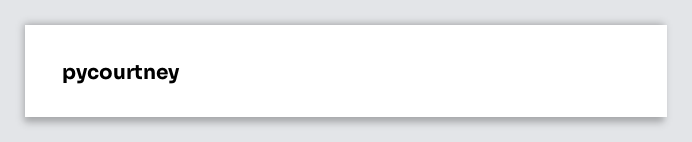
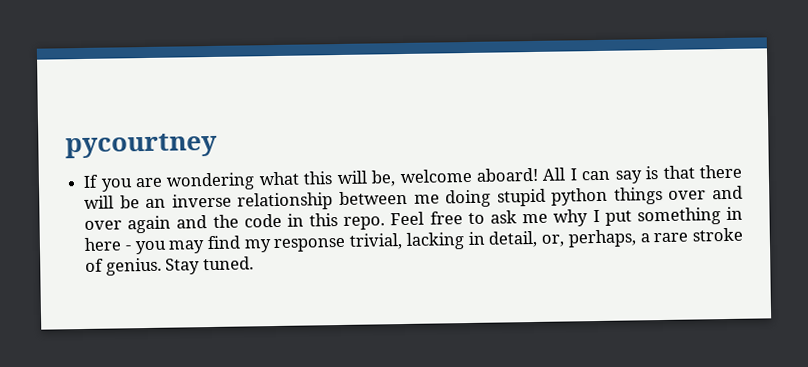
+ If you are wondering what this will be, welcome aboard! All I can say is that there will be an inverse relationship between me doing stupid python things over and over again and the code in this repo. Feel free to ask me why I put something in here - you may find my response trivial, lacking in detail, or, perhaps, a rare stroke of genius. Stay tuned.

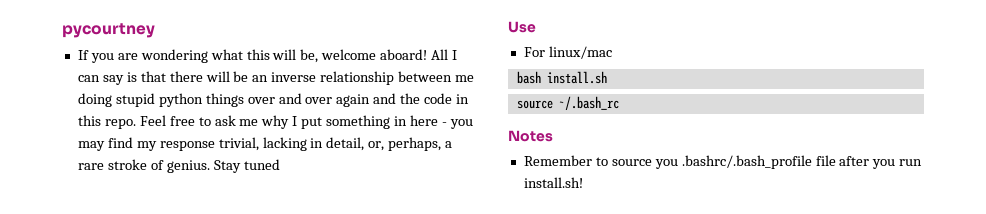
- Stay tuned.
+ Stay tuned
+ Use
+ For linux/mac
+ bash install.sh
+ source ~/.bash_rc
+ Notes
+ Remember to source you .bashrc/.bash_profile file after you run install.sh!

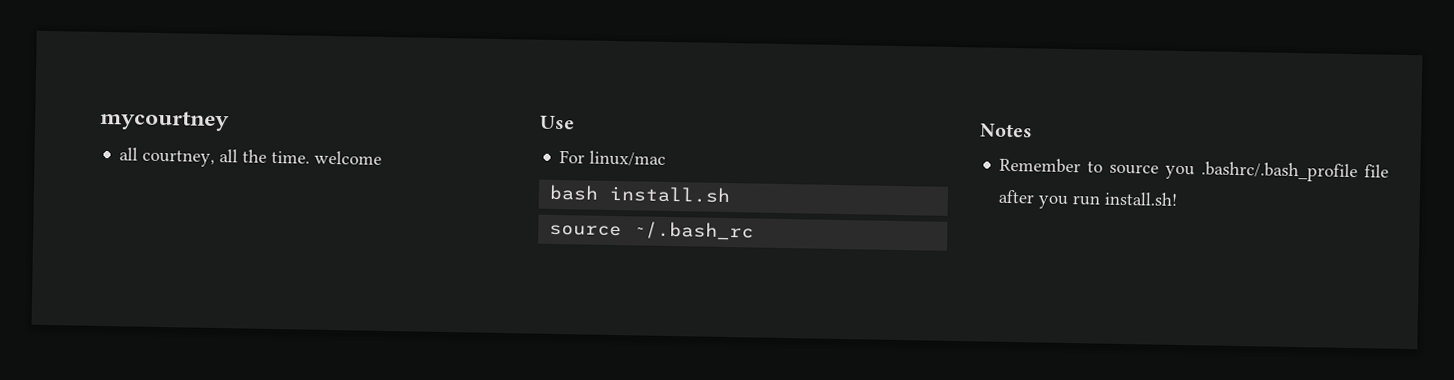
- pycourtney
- If you are wondering what this will be, welcome aboard! All I can say is that there will be an inverse relationship between me doing stupid python things over and over again and the code in this repo. Feel free to ask me why I put something in here - you may find my response trivial, lacking in detail, or, perhaps, a rare stroke of genius. Stay tuned
+ mycourtney
+ all courtney, all the time. welcome

